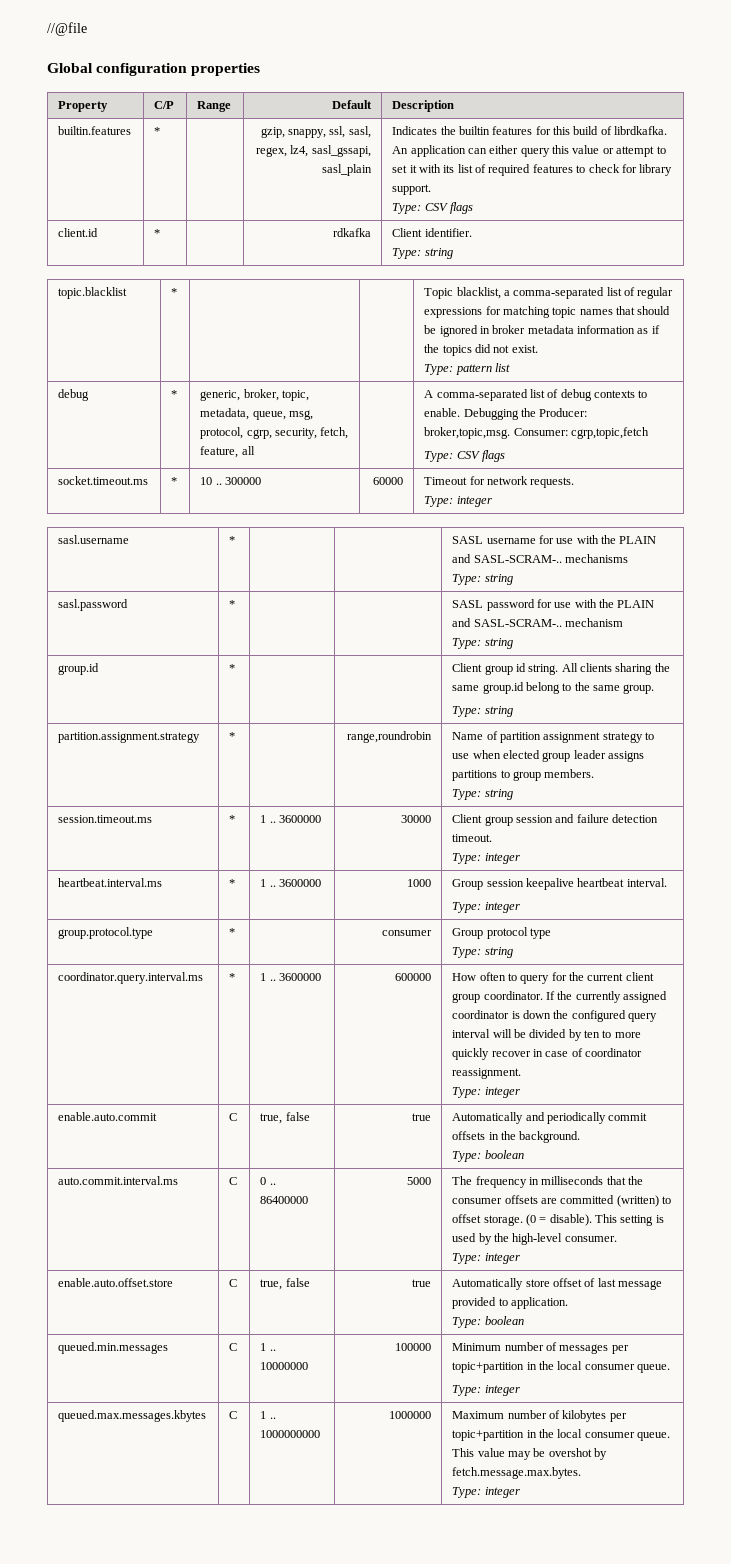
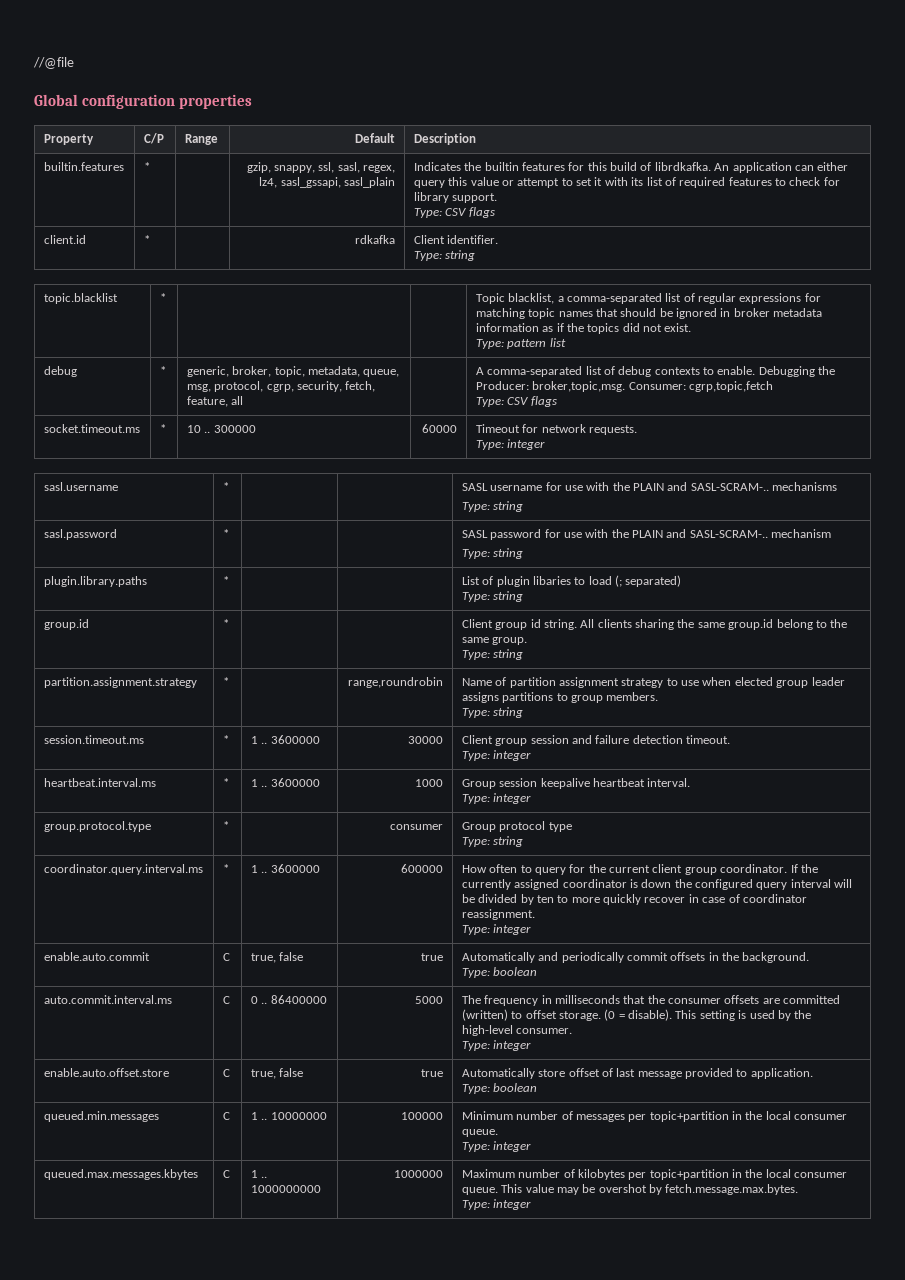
+ plugin.library.paths | * | | | List of plugin libaries to load (; separated)
+ Type: string

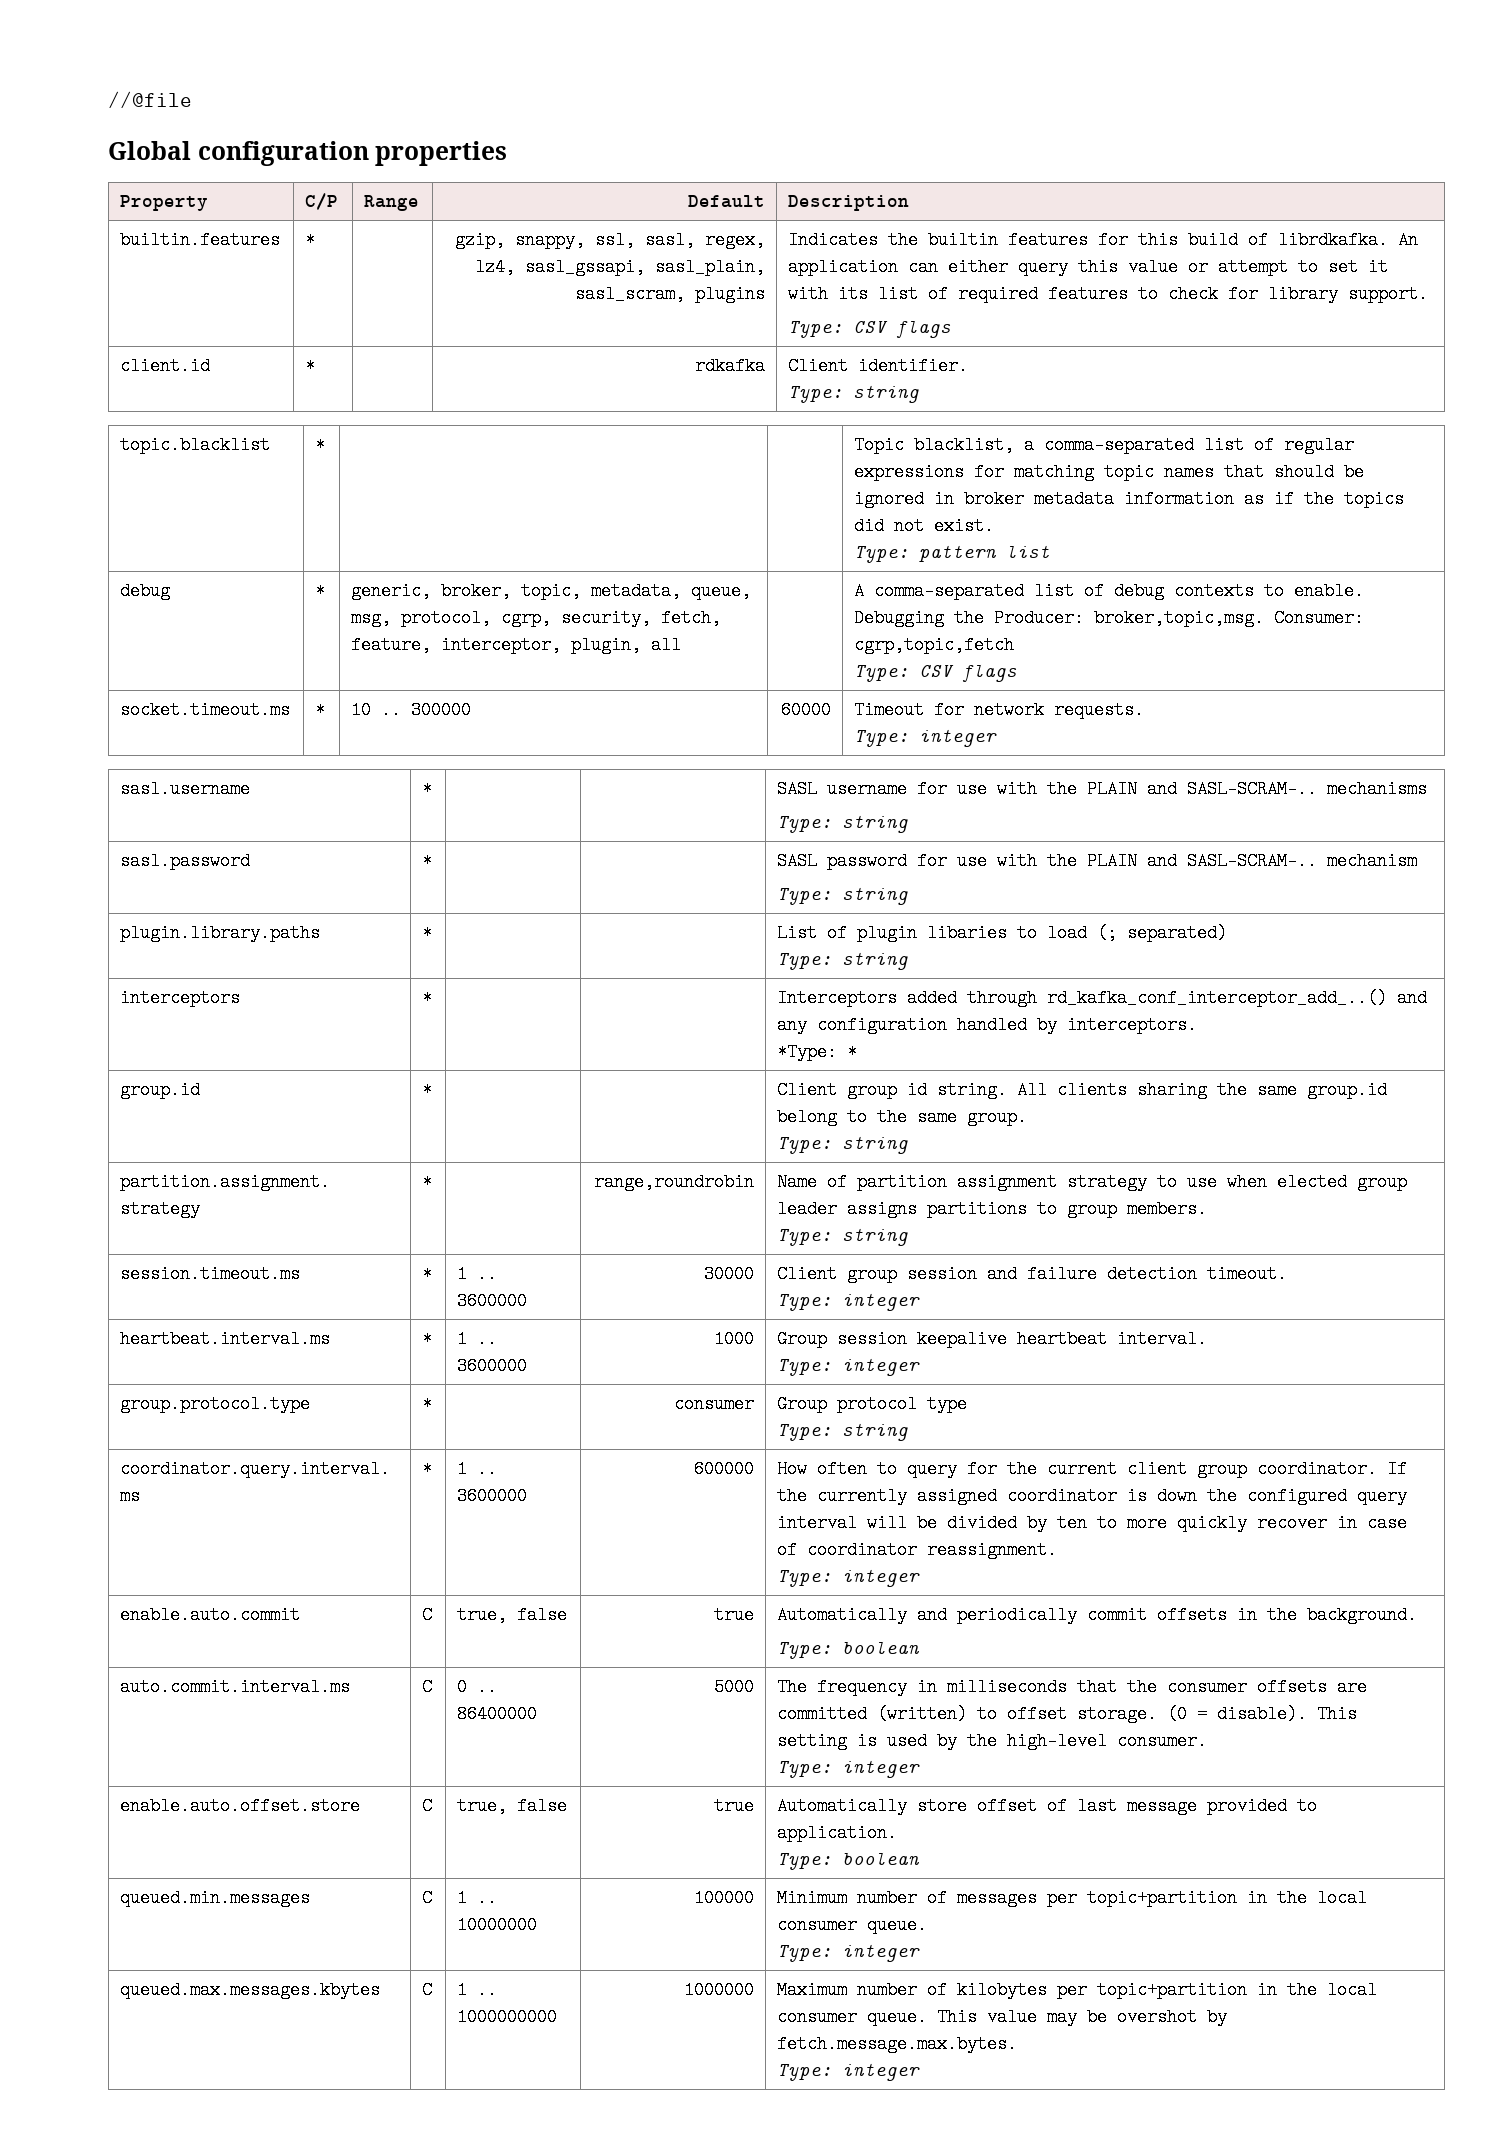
- gzip, snappy, ssl, sasl, regex, lz4, sasl_gssapi, sasl_plain
+ gzip, snappy, ssl, sasl, regex, lz4, sasl_gssapi, sasl_plain, sasl_scram, plugins
- debug | * | generic, broker, topic, metadata, queue, msg, protocol, cgrp, security, fetch, feature, all | | A comma-separated list of debug contexts to enable. Debugging the Producer: broker,topic,msg. Consumer: cgrp,topic,fetch
+ debug | * | generic, broker, topic, metadata, queue, msg, protocol, cgrp, security, fetch, feature, interceptor, plugin, all | | A comma-separated list of debug contexts to enable. Debugging the Producer: broker,topic,msg. Consumer: cgrp,topic,fetch
+ interceptors | * | | | Interceptors added through rd_kafka_conf_interceptor_add_..() and any configuration handled by interceptors.
+ *Type: *

